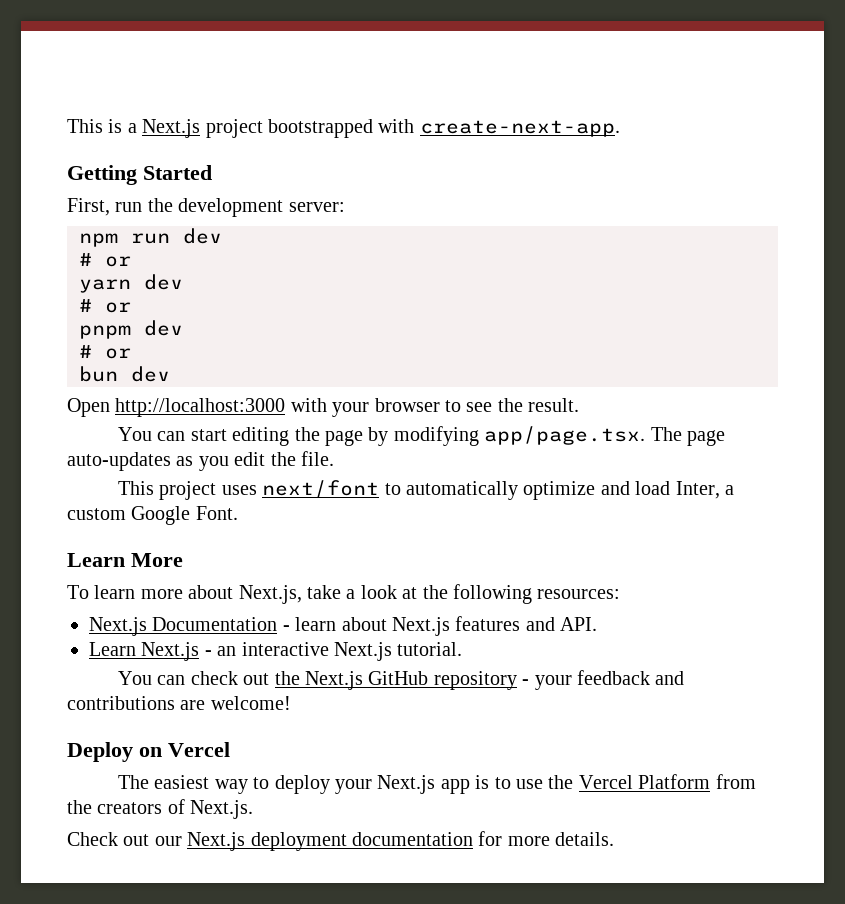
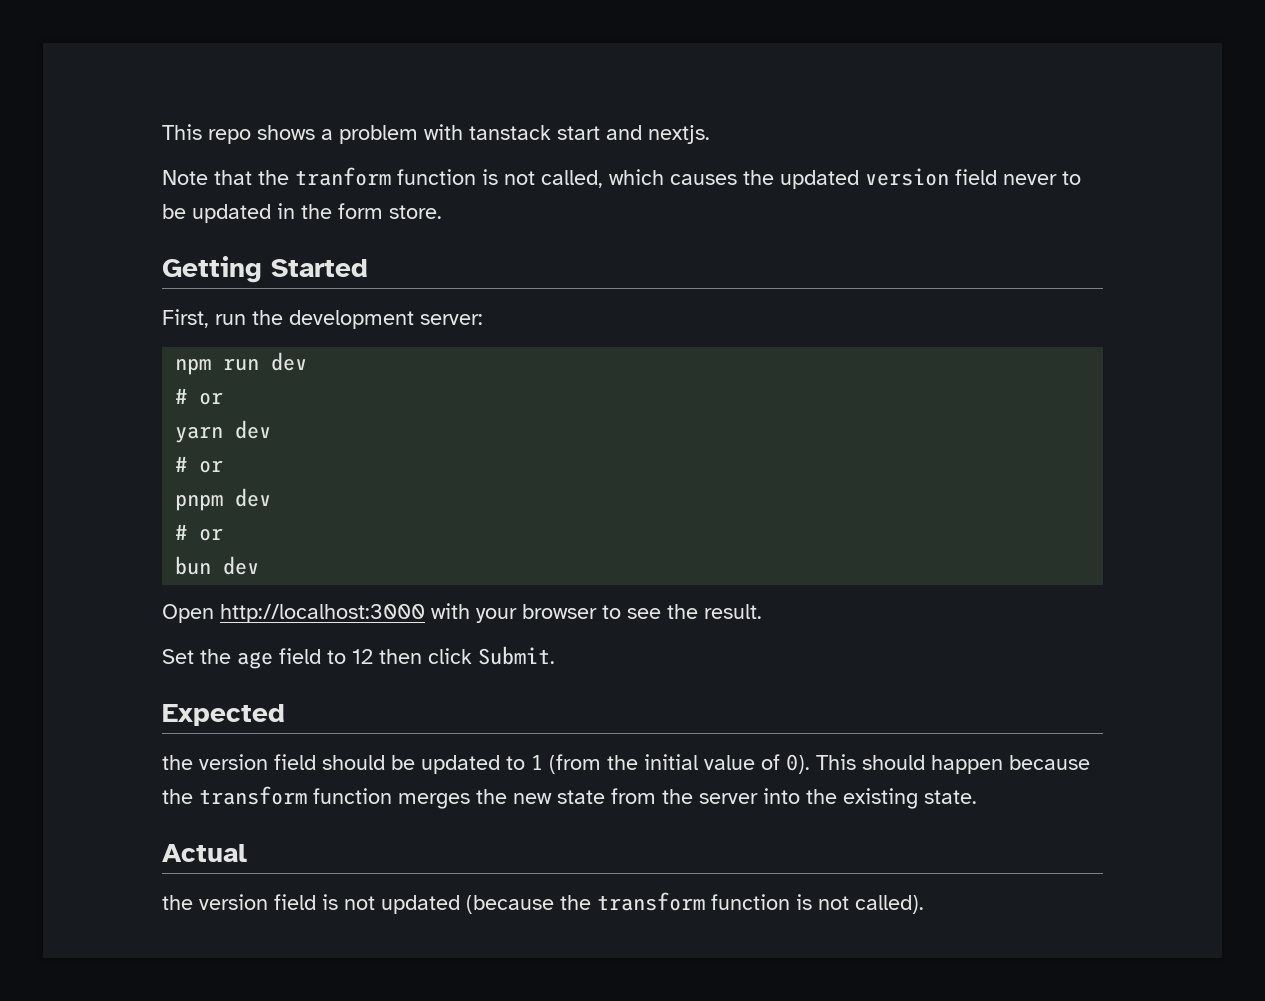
- This is a Next.js project bootstrapped with create-next-app.
+ This repo shows a problem with tanstack start and nextjs.
+ Note that the tranform function is not called, which causes the updated version field never to be updated in the form store.
- You can start editing the page by modifying app/page.tsx. The page auto-updates as you edit the file.
- This project uses next/font to automatically optimize and load Inter, a custom Google Font.
- Learn More
- To learn more about Next.js, take a look at the following resources:
- Next.js Documentation - learn about Next.js features and API.
- Learn Next.js - an interactive Next.js tutorial.
- You can check out the Next.js GitHub repository - your feedback and contributions are welcome!
- Deploy on Vercel
- The easiest way to deploy your Next.js app is to use the Vercel Platform from the creators of Next.js.
- Check out our Next.js deployment documentation for more details.
+ Set the age field to 12 then click Submit.
+ Expected
+ the version field should be updated to 1 (from the initial value of 0). This should happen because the transform function merges the new state from the server into the existing state.
+ Actual
+ the version field is not updated (because the transform function is not called).

